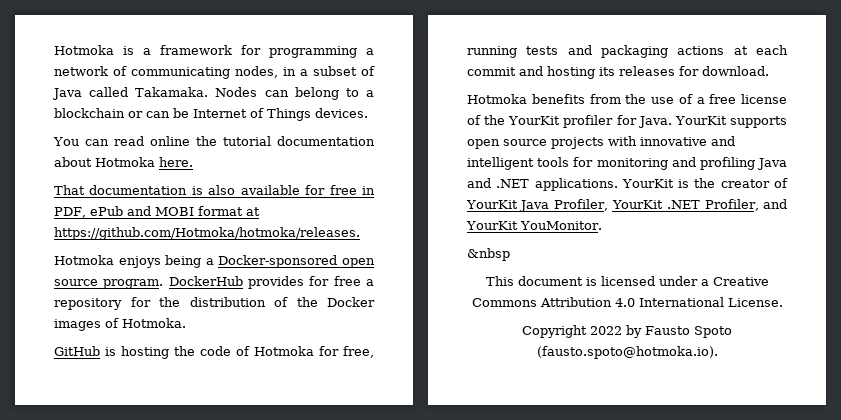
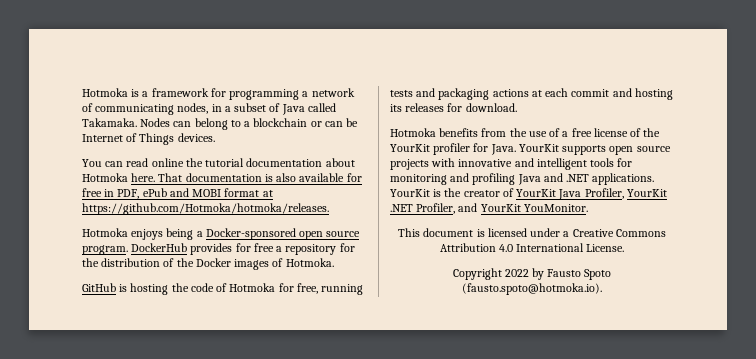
- You can read online the tutorial documentation about Hotmoka here.
- That documentation is also available for free in PDF, ePub and MOBI format at https://github.com/Hotmoka/hotmoka/releases.
+ You can read online the tutorial documentation about Hotmoka here. That documentation is also available for free in PDF, ePub and MOBI format at https://github.com/Hotmoka/hotmoka/releases.
- &nbsp

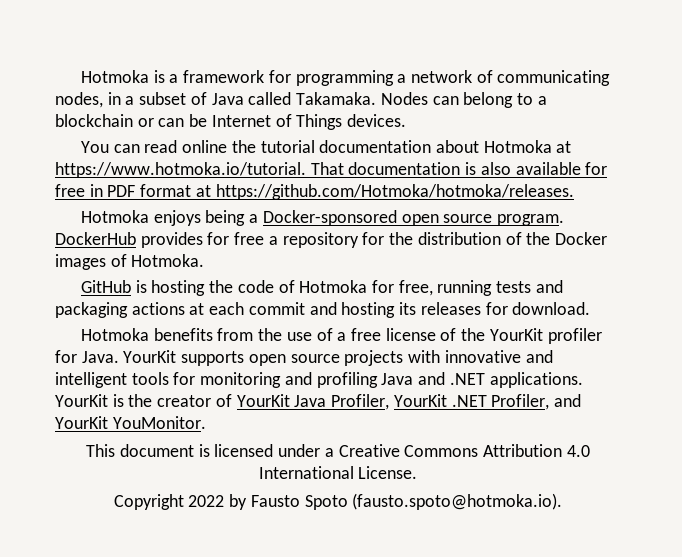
- You can read online the tutorial documentation about Hotmoka here. That documentation is also available for free in PDF, ePub and MOBI format at https://github.com/Hotmoka/hotmoka/releases.
+ You can read online the tutorial documentation about Hotmoka at https://www.hotmoka.io/tutorial. That documentation is also available for free in PDF format at https://github.com/Hotmoka/hotmoka/releases.

